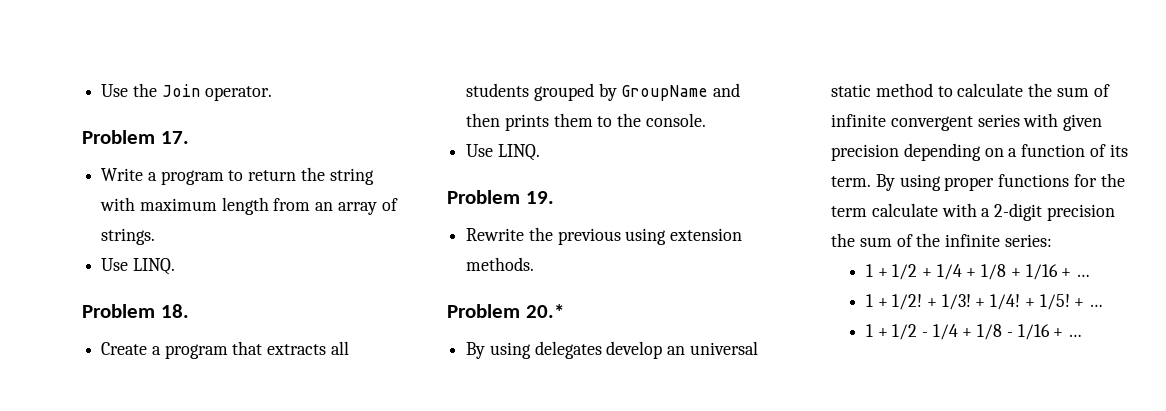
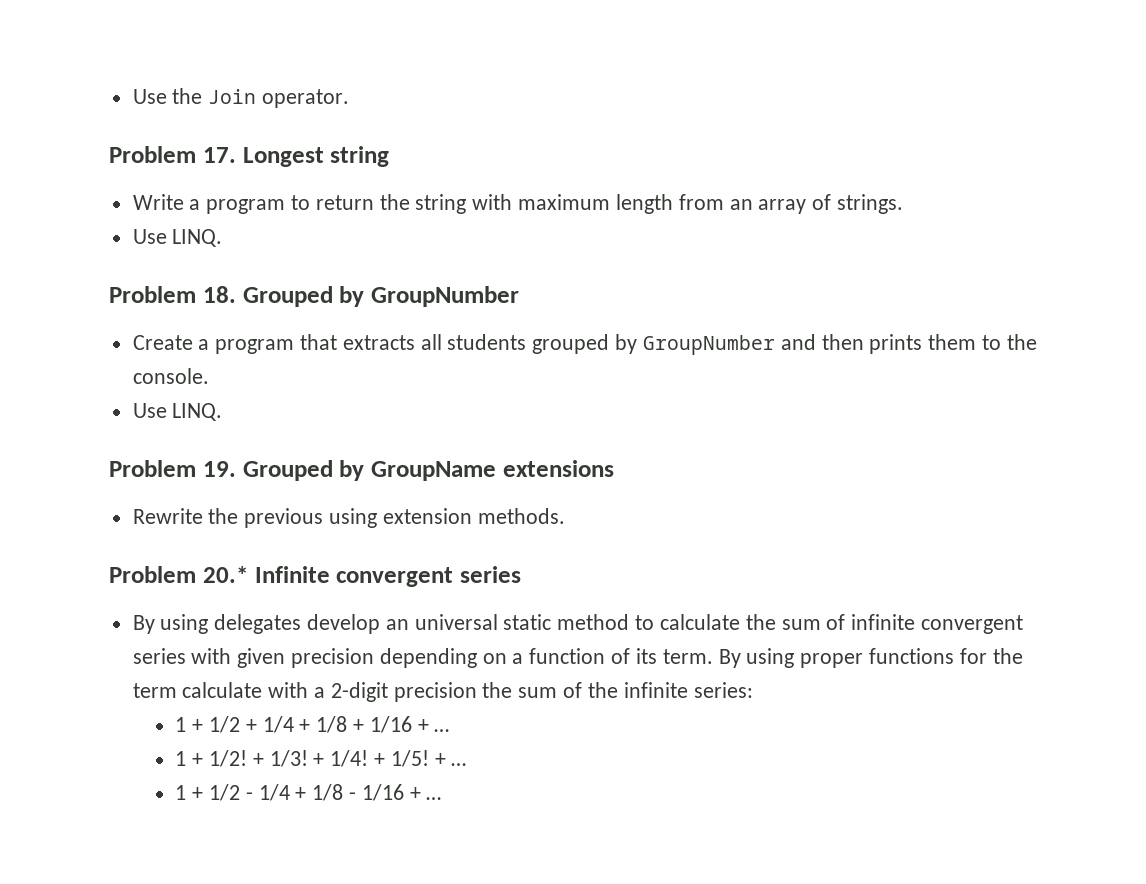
- Problem 17.
+ Problem 17. Longest string
- Problem 18.
+ Problem 18. Grouped by GroupNumber
- Create a program that extracts all students grouped by GroupName and then prints them to the console.
+ Create a program that extracts all students grouped by GroupNumber and then prints them to the console.
- Problem 19.
+ Problem 19. Grouped by GroupName extensions
- Problem 20.*
+ Problem 20.* Infinite convergent series

